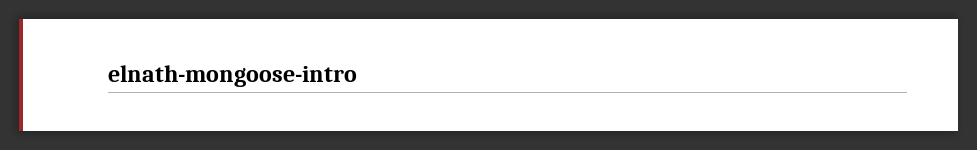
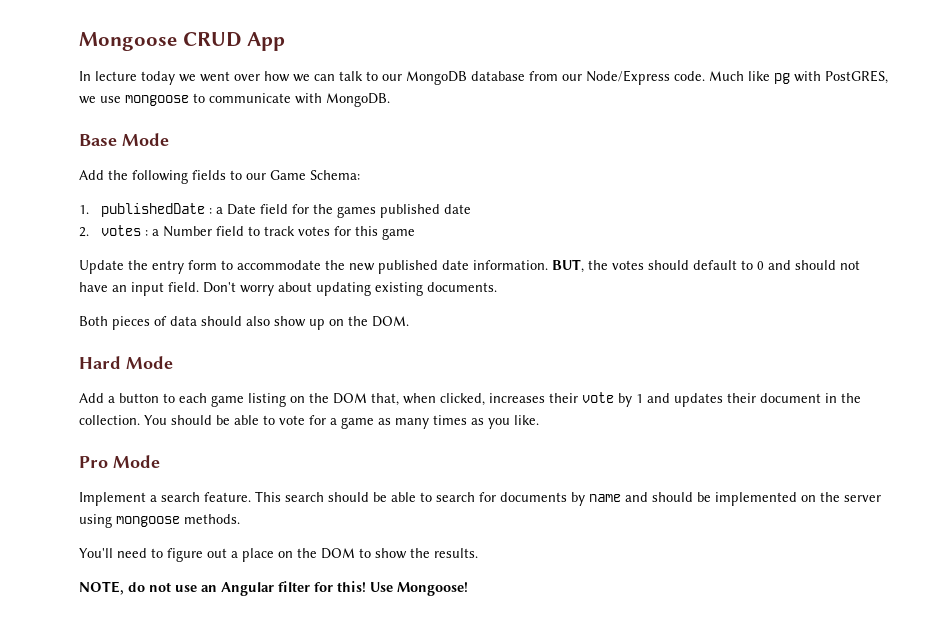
- elnath-mongoose-intro
+ Mongoose CRUD App
+ In lecture today we went over how we can talk to our MongoDB database from our Node/Express code. Much like pg with PostGRES, we use mongoose to communicate with MongoDB.
+ Base Mode
+ Add the following fields to our Game Schema:
+ 1. publishedDate : a Date field for the games published date
+ 2. votes : a Number field to track votes for this game
+ Update the entry form to accommodate the new published date information. BUT, the votes should default to 0 and should not have an input field. Don't worry about updating existing documents.
+ Both pieces of data should also show up on the DOM.
+ Hard Mode
+ Add a button to each game listing on the DOM that, when clicked, increases their vote by 1 and updates their document in the collection. You should be able to vote for a game as many times as you like.
+ Pro Mode
+ Implement a search feature. This search should be able to search for documents by name and should be implemented on the server using mongoose methods.
+ You'll need to figure out a place on the DOM to show the results.
+ NOTE, do not use an Angular filter for this! Use Mongoose!

